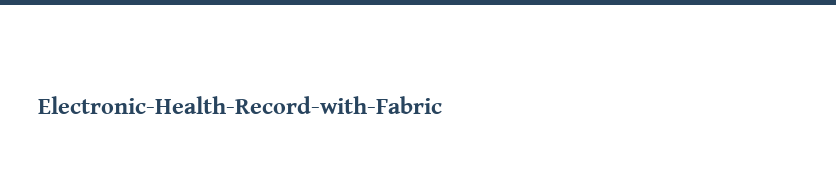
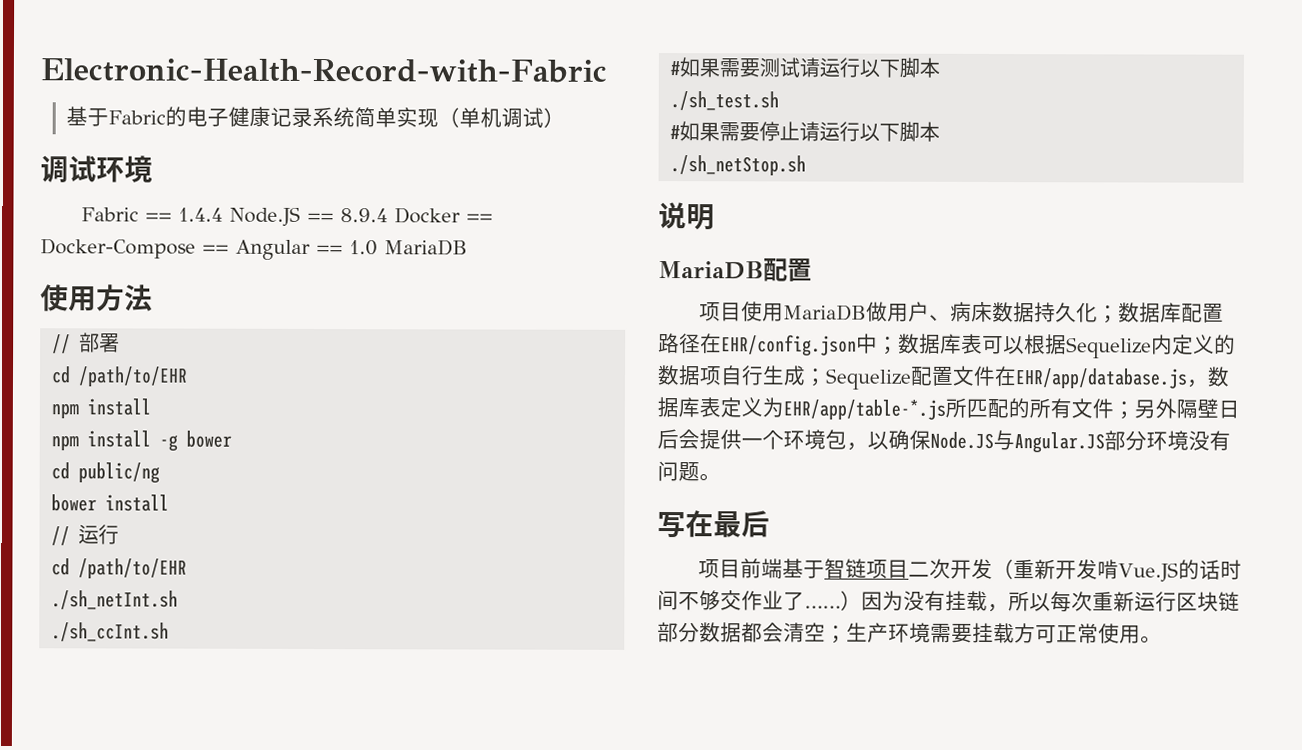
+ 基于Fabric的电子健康记录系统简单实现（单机调试）
+ 调试环境
+ Fabric == 1.4.4 Node.JS == 8.9.4 Docker == Docker-Compose == Angular == 1.0 MariaDB
+ 使用方法
+ // 部署
+ cd /path/to/EHR
+ npm install
+ npm install -g bower
+ cd public/ng
+ bower install
+ // 运行
+ cd /path/to/EHR
+ ./sh_netInt.sh
+ ./sh_ccInt.sh
+ #如果需要测试请运行以下脚本
+ ./sh_test.sh
+ #如果需要停止请运行以下脚本
+ ./sh_netStop.sh
+ 说明
+ MariaDB配置
+ 项目使用MariaDB做用户、病床数据持久化；数据库配置路径在EHR/config.json中；数据库表可以根据Sequelize内定义的数据项自行生成；Sequelize配置文件在EHR/app/database.js，数据库表定义为EHR/app/table-*.js所匹配的所有文件；另外隔壁日后会提供一个环境包，以确保Node.JS与Angular.JS部分环境没有问题。
+ 写在最后
+ 项目前端基于智链项目二次开发（重新开发啃Vue.JS的话时间不够交作业了……）因为没有挂载，所以每次重新运行区块链部分数据都会清空；生产环境需要挂载方可正常使用。

